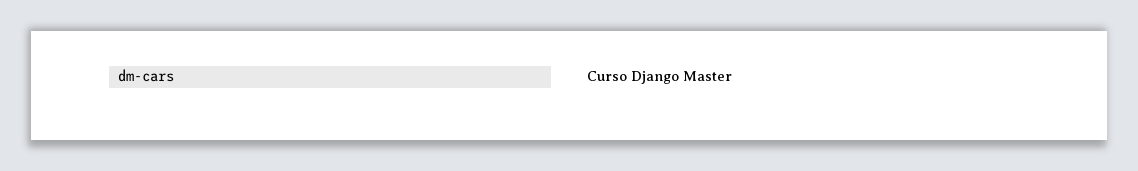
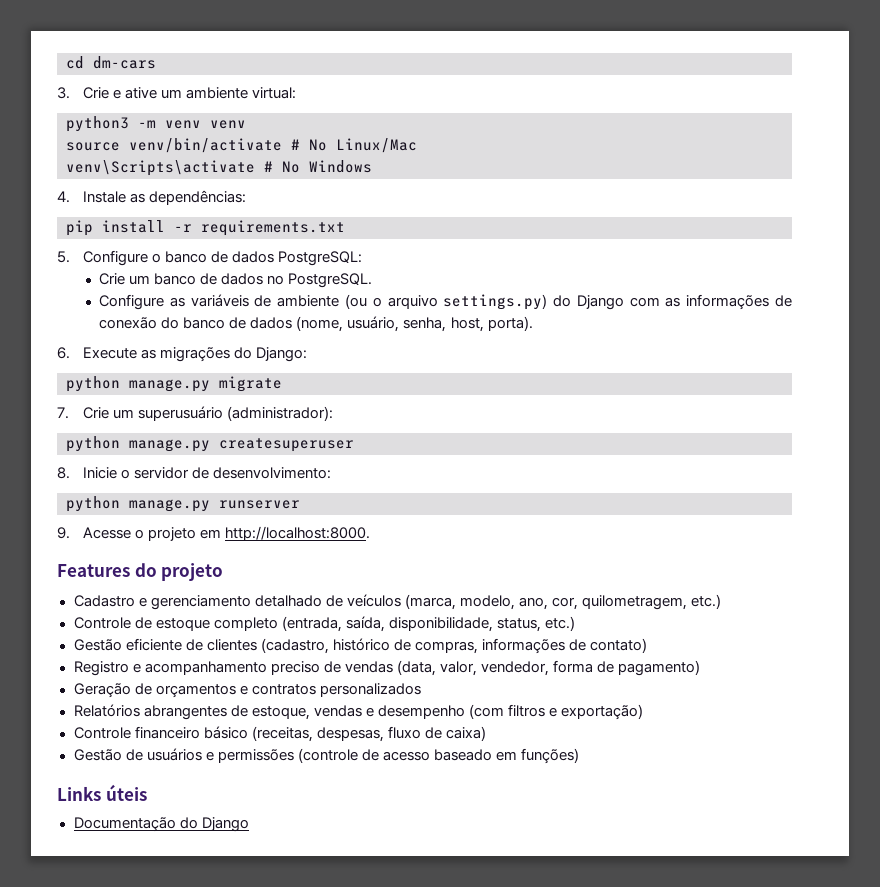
- dm-cars
+ cd dm-cars
- Curso Django Master
+ 3. Crie e ative um ambiente virtual:
+ python3 -m venv venv
+ source venv/bin/activate # No Linux/Mac
+ venv\Scripts\activate # No Windows
+ 4. Instale as dependências:
+ pip install -r requirements.txt
+ 5. Configure o banco de dados PostgreSQL:
+ Crie um banco de dados no PostgreSQL.
+ Configure as variáveis de ambiente (ou o arquivo settings.py) do Django com as informações de conexão do banco de dados (nome, usuário, senha, host, porta).
+ 6. Execute as migrações do Django:
+ python manage.py migrate
+ 7. Crie um superusuário (administrador):
+ python manage.py createsuperuser
+ 8. Inicie o servidor de desenvolvimento:
+ python manage.py runserver
+ 9. Acesse o projeto em http://localhost:8000.
+ Features do projeto
+ Cadastro e gerenciamento detalhado de veículos (marca, modelo, ano, cor, quilometragem, etc.)
+ Controle de estoque completo (entrada, saída, disponibilidade, status, etc.)
+ Gestão eficiente de clientes (cadastro, histórico de compras, informações de contato)
+ Registro e acompanhamento preciso de vendas (data, valor, vendedor, forma de pagamento)
+ Geração de orçamentos e contratos personalizados
+ Relatórios abrangentes de estoque, vendas e desempenho (com filtros e exportação)
+ Controle financeiro básico (receitas, despesas, fluxo de caixa)
+ Gestão de usuários e permissões (controle de acesso baseado em funções)
+ Links úteis
+ Documentação do Django

